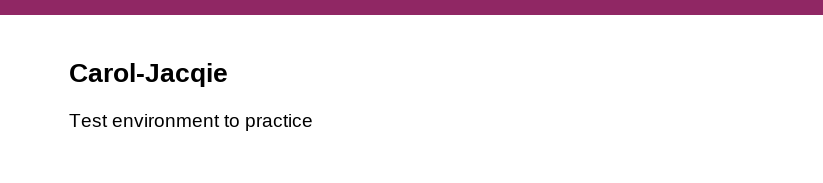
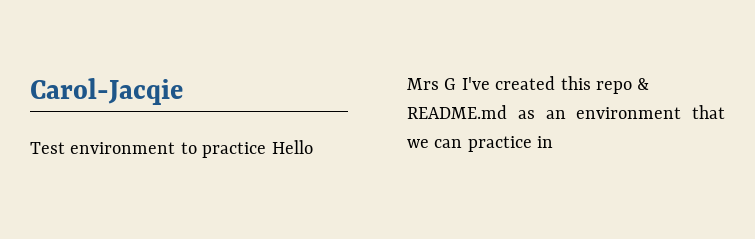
- Test environment to practice
+ Test environment to practice Hello Mrs G I've created this repo & README.md as an environment that we can practice in

